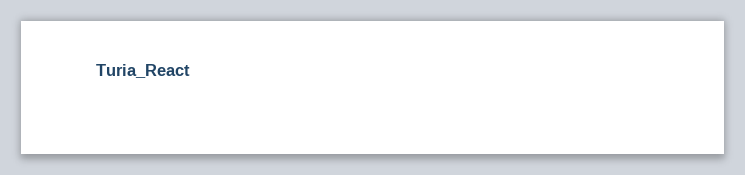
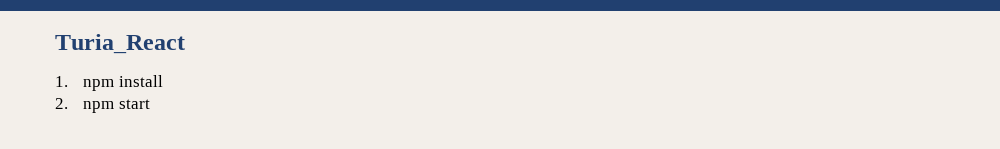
+ 1. npm install
+ 2. npm start

